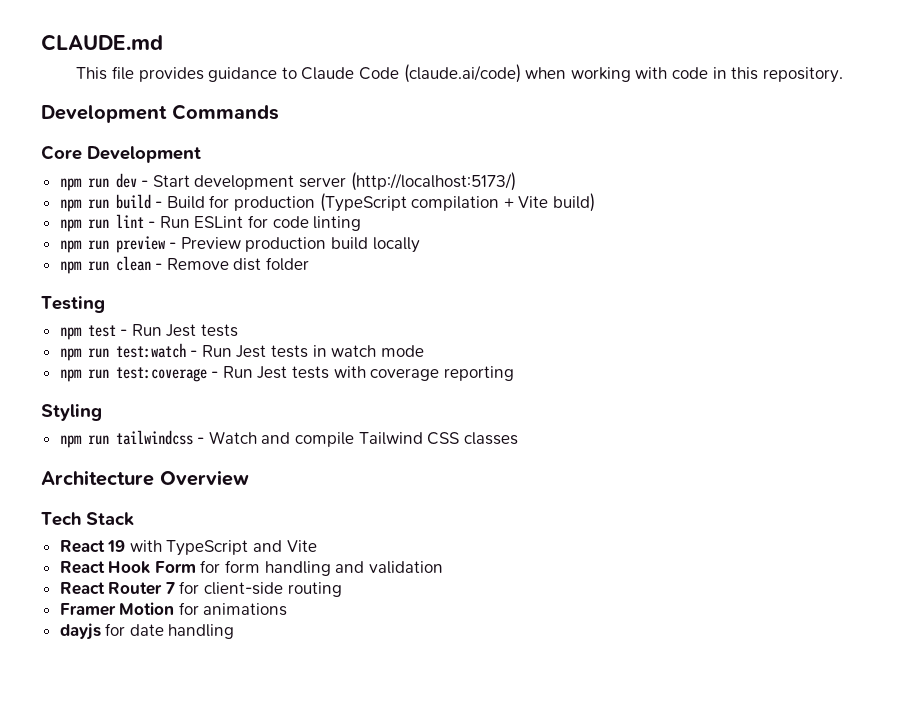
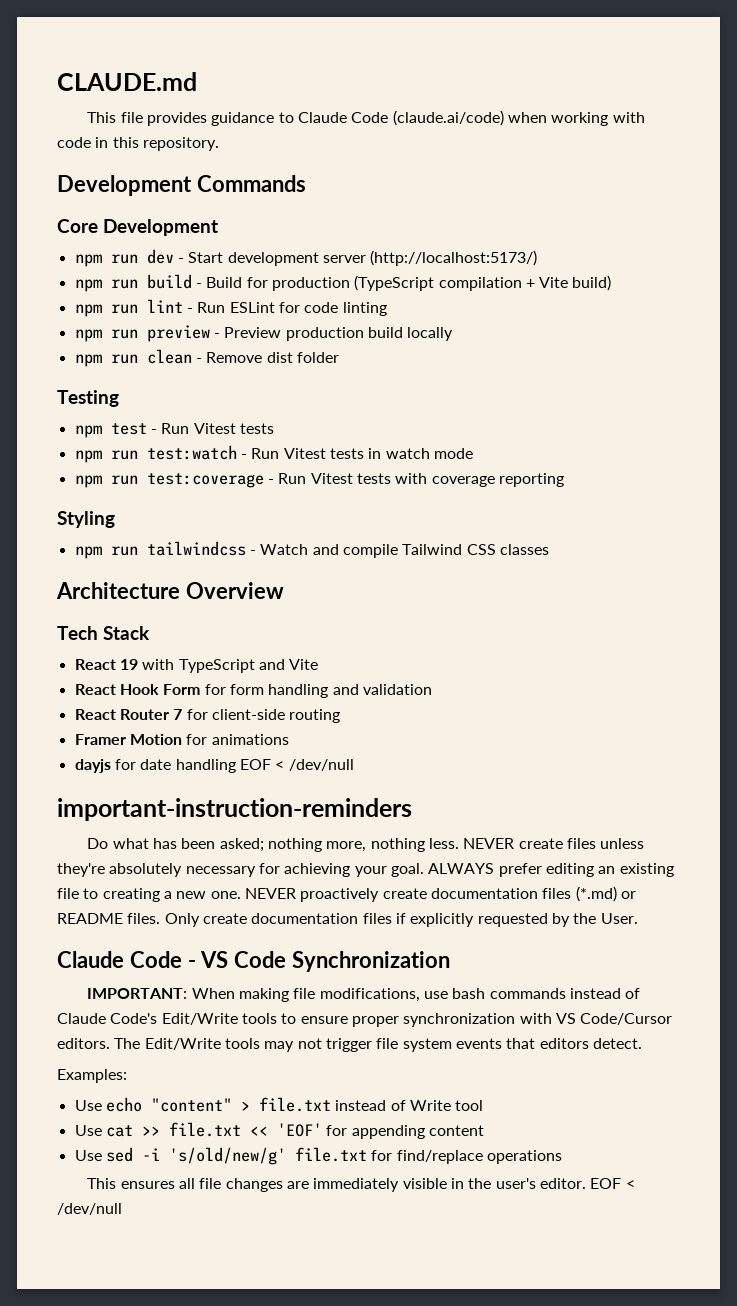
- npm test - Run Jest tests
+ npm test - Run Vitest tests
- npm run test:watch - Run Jest tests in watch mode
+ npm run test:watch - Run Vitest tests in watch mode
- npm run test:coverage - Run Jest tests with coverage reporting
+ npm run test:coverage - Run Vitest tests with coverage reporting
- dayjs for date handling
+ dayjs for date handling EOF < /dev/null
+ important-instruction-reminders
+ Do what has been asked; nothing more, nothing less. NEVER create files unless they're absolutely necessary for achieving your goal. ALWAYS prefer editing an existing file to creating a new one. NEVER proactively create documentation files (*.md) or README files. Only create documentation files if explicitly requested by the User.
+ Claude Code - VS Code Synchronization
+ IMPORTANT: When making file modifications, use bash commands instead of Claude Code's Edit/Write tools to ensure proper synchronization with VS Code/Cursor editors. The Edit/Write tools may not trigger file system events that editors detect.
+ Examples:
+ Use echo "content" > file.txt instead of Write tool
+ Use cat >> file.txt << 'EOF' for appending content
+ Use sed -i 's/old/new/g' file.txt for find/replace operations
+ This ensures all file changes are immediately visible in the user's editor. EOF < /dev/null

